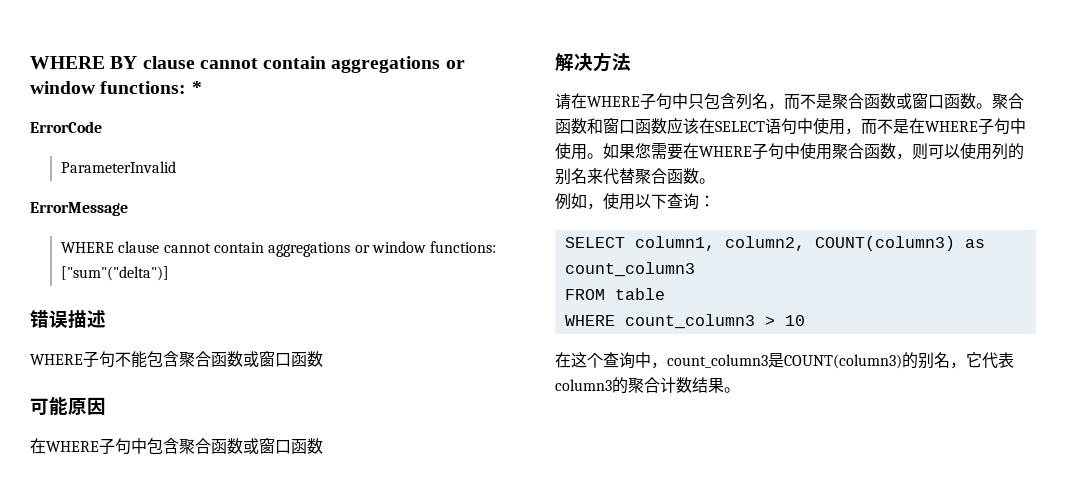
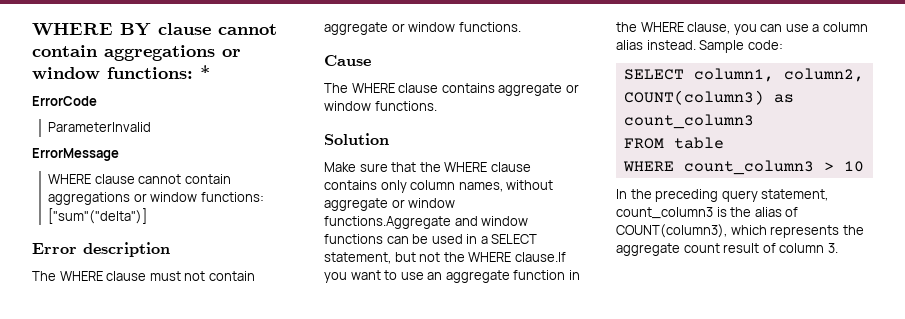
- 错误描述
- WHERE子句不能包含聚合函数或窗口函数
- 可能原因
- 在WHERE子句中包含聚合函数或窗口函数
- 解决方法
- 请在WHERE子句中只包含列名，而不是聚合函数或窗口函数。聚合函数和窗口函数应该在SELECT语句中使用，而不是在WHERE子句中使用。如果您需要在WHERE子句中使用聚合函数，则可以使用列的别名来代替聚合函数。
- 例如，使用以下查询：
+ Error description
+ The WHERE clause must not contain aggregate or window functions.
+ Cause
+ The WHERE clause contains aggregate or window functions.
+ Solution
+ Make sure that the WHERE clause contains only column names, without aggregate or window functions.Aggregate and window functions can be used in a SELECT statement, but not the WHERE clause.If you want to use an aggregate function in the WHERE clause, you can use a column alias instead. Sample code:
- 在这个查询中，count_column3是COUNT(column3)的别名，它代表column3的聚合计数结果。
+ In the preceding query statement, count_column3 is the alias of COUNT(column3), which represents the aggregate count result of column 3.

